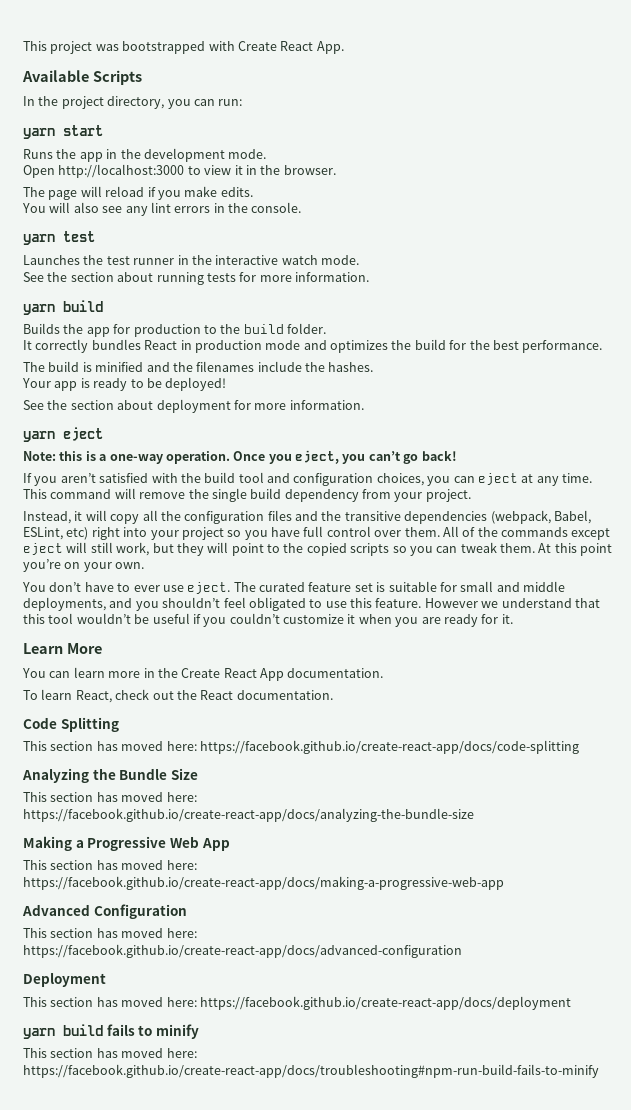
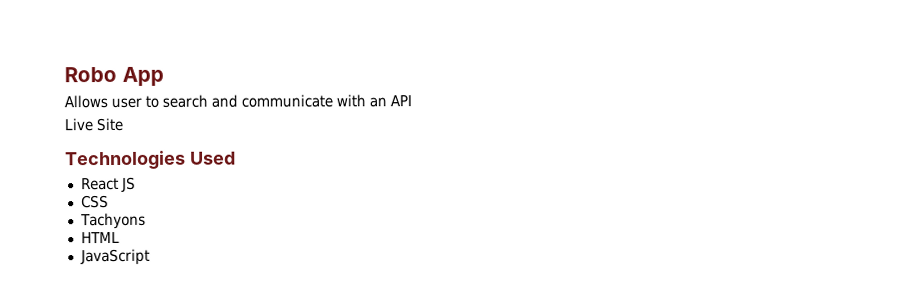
- This project was bootstrapped with Create React App.
- Available Scripts
- In the project directory, you can run:
- yarn start
- Runs the app in the development mode.
- Open http://localhost:3000 to view it in the browser.
- The page will reload if you make edits.
- You will also see any lint errors in the console.
- yarn test
- Launches the test runner in the interactive watch mode.
- See the section about running tests for more information.
- yarn build
- Builds the app for production to the build folder.
- It correctly bundles React in production mode and optimizes the build for the best performance.
- The build is minified and the filenames include the hashes.
- Your app is ready to be deployed!
- See the section about deployment for more information.
- yarn eject
- Note: this is a one-way operation. Once you eject, you can’t go back!
- If you aren’t satisfied with the build tool and configuration choices, you can eject at any time. This command will remove the single build dependency from your project.
- Instead, it will copy all the configuration files and the transitive dependencies (webpack, Babel, ESLint, etc) right into your project so you have full control over them. All of the commands except eject will still work, but they will point to the copied scripts so you can tweak them. At this point you’re on your own.
- You don’t have to ever use eject. The curated feature set is suitable for small and middle deployments, and you shouldn’t feel obligated to use this feature. However we understand that this tool wouldn’t be useful if you couldn’t customize it when you are ready for it.
- Learn More
- You can learn more in the Create React App documentation.
- To learn React, check out the React documentation.
- Code Splitting
- This section has moved here: https://facebook.github.io/create-react-app/docs/code-splitting
- Analyzing the Bundle Size
- This section has moved here: https://facebook.github.io/create-react-app/docs/analyzing-the-bundle-size
- Making a Progressive Web App
- This section has moved here: https://facebook.github.io/create-react-app/docs/making-a-progressive-web-app
- Advanced Configuration
- This section has moved here: https://facebook.github.io/create-react-app/docs/advanced-configuration
- Deployment
- This section has moved here: https://facebook.github.io/create-react-app/docs/deployment
- yarn build fails to minify
- This section has moved here: https://facebook.github.io/create-react-app/docs/troubleshooting#npm-run-build-fails-to-minify
+ Robo App
+ Allows user to search and communicate with an API
+ Live Site
+ Technologies Used
+ React JS
+ CSS
+ Tachyons
+ HTML
+ JavaScript

